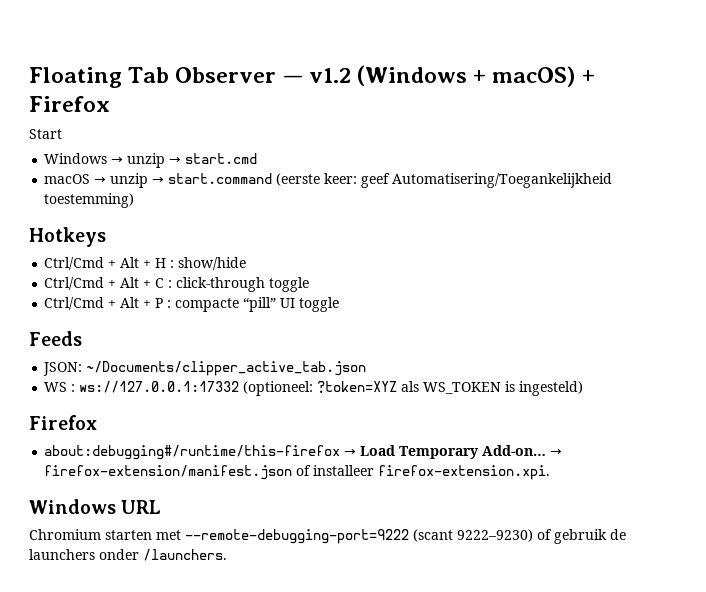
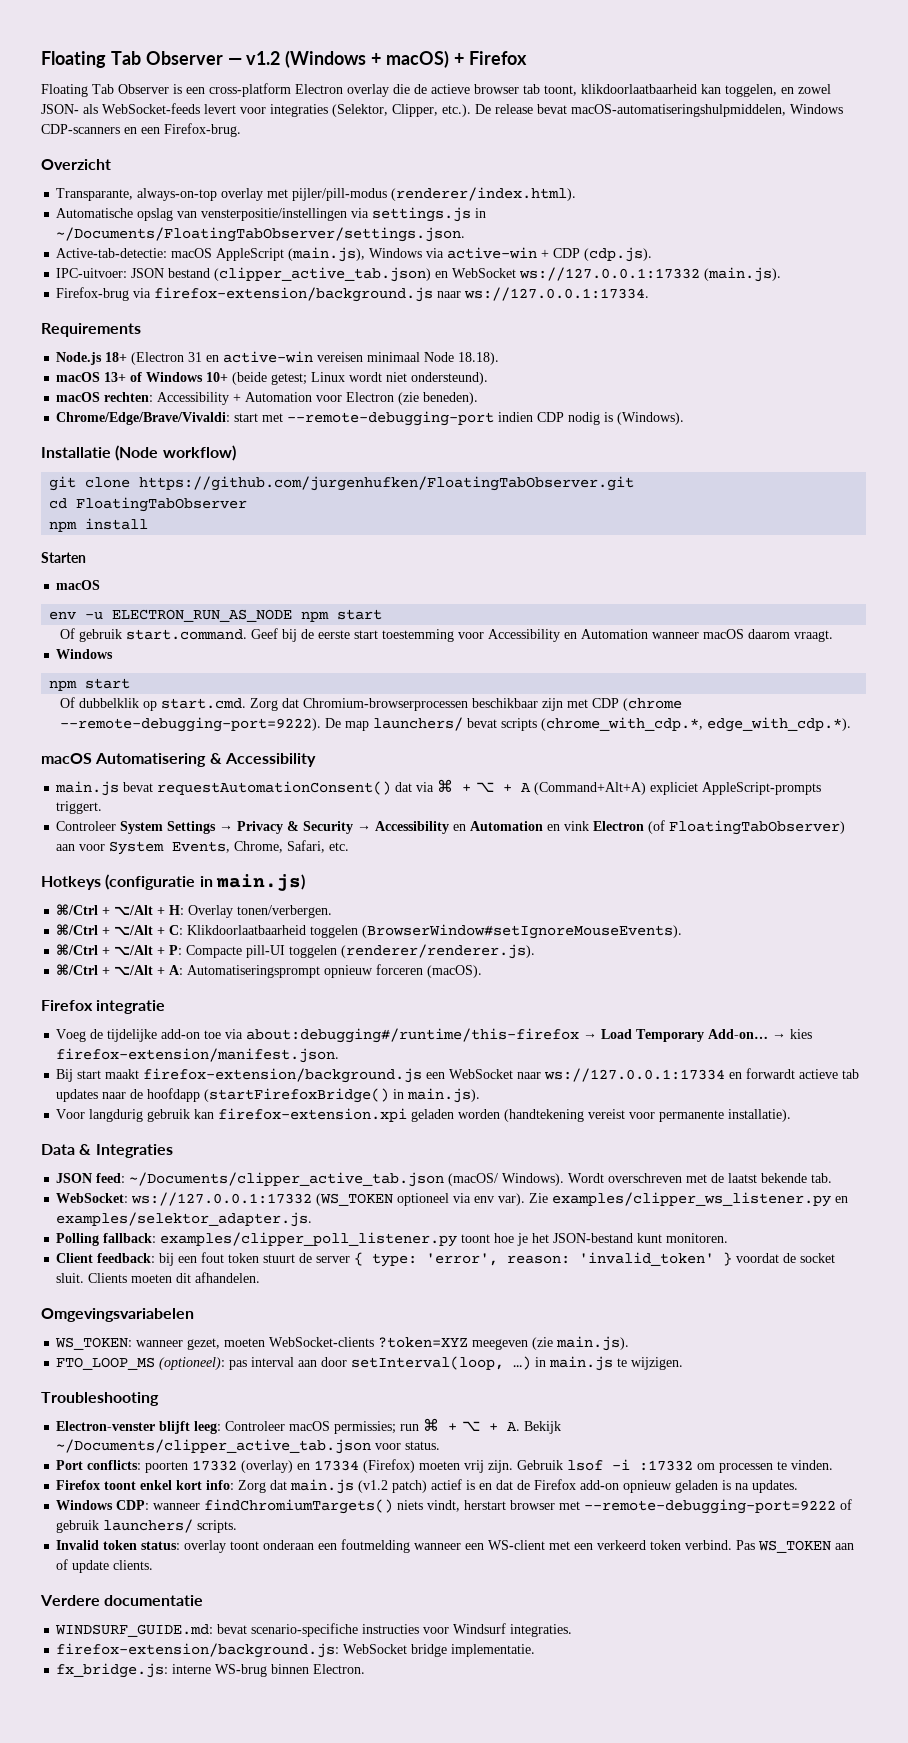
- Start
- Windows → unzip → start.cmd
- macOS → unzip → start.command (eerste keer: geef Automatisering/Toegankelijkheid toestemming)
- Hotkeys
- Ctrl/Cmd + Alt + H : show/hide
- Ctrl/Cmd + Alt + C : click‑through toggle
- Ctrl/Cmd + Alt + P : compacte “pill” UI toggle
- Feeds
- JSON: ~/Documents/clipper_active_tab.json
- WS : ws://127.0.0.1:17332 (optioneel: ?token=XYZ als WS_TOKEN is ingesteld)
- Firefox
- about:debugging#/runtime/this-firefox → Load Temporary Add-on…
+ Floating Tab Observer is een cross-platform Electron overlay die de actieve browser tab toont, klikdoorlaatbaarheid kan toggelen, en zowel JSON- als WebSocket-feeds levert voor integraties (Selektor, Clipper, etc.). De release bevat macOS-automatiseringshulpmiddelen, Windows CDP-scanners en een Firefox-brug.
+ Overzicht
+ Transparante, always-on-top overlay met pijler/pill-modus (renderer/index.html).
+ Automatische opslag van vensterpositie/instellingen via settings.js in ~/Documents/FloatingTabObserver/settings.json.
+ Active-tab-detectie: macOS AppleScript (main.js), Windows via active-win + CDP (cdp.js).
+ IPC-uitvoer: JSON bestand (clipper_active_tab.json) en WebSocket ws://127.0.0.1:17332 (main.js).
+ Firefox-brug via firefox-extension/background.js naar ws://127.0.0.1:17334.
+ Requirements
+ Node.js 18+ (Electron 31 en active-win vereisen minimaal Node 18.18).
+ macOS 13+ of Windows 10+ (beide getest; Linux wordt niet ondersteund).
+ macOS rechten: Accessibility + Automation voor Electron (zie beneden).
+ Chrome/Edge/Brave/Vivaldi: start met --remote-debugging-port indien CDP nodig is (Windows).
+ Installatie (Node workflow)
+ git clone https://github.com/jurgenhufken/FloatingTabObserver.git
+ cd FloatingTabObserver
+ npm install
+ Starten
+ macOS
+ env -u ELECTRON_RUN_AS_NODE npm start
+ Of gebruik start.command. Geef bij de eerste start toestemming voor Accessibility en Automation wanneer macOS daarom vraagt.
+ Windows
+ npm start
+ Of dubbelklik op start.cmd. Zorg dat Chromium-browserprocessen beschikbaar zijn met CDP (chrome --remote-debugging-port=9222). De map launchers/ bevat scripts (chrome_with_cdp.*, edge_with_cdp.*).
+ macOS Automatisering & Accessibility
+ main.js bevat requestAutomationConsent() dat via ⌘ + ⌥ + A (Command+Alt+A) expliciet AppleScript-prompts triggert.
+ Controleer System Settings → Privacy & Security → Accessibility en Automation en vink Electron (of FloatingTabObserver) aan voor System Events, Chrome, Safari, etc.
+ Hotkeys (configuratie in main.js)
+ ⌘/Ctrl + ⌥/Alt + H: Overlay tonen/verbergen.
+ ⌘/Ctrl + ⌥/Alt + C: Klikdoorlaatbaarheid toggelen (BrowserWindow#setIgnoreMouseEvents).
+ ⌘/Ctrl + ⌥/Alt + P: Compacte pill-UI toggelen (renderer/renderer.js).
+ ⌘/Ctrl + ⌥/Alt + A: Automatiseringsprompt opnieuw forceren (macOS).
+ Firefox integratie
+ Voeg de tijdelijke add-on toe via about:debugging#/runtime/this-firefox → Load Temporary Add-on…
- → firefox-extension/manifest.json of installeer firefox-extension.xpi.
- Windows URL
- Chromium starten met --remote-debugging-port=9222 (scant 9222–9230) of gebruik de launchers onder /launchers.
+ → kies firefox-extension/manifest.json.
+ Bij start maakt firefox-extension/background.js een WebSocket naar ws://127.0.0.1:17334 en forwardt actieve tab updates naar de hoofdapp (startFirefoxBridge() in main.js).
+ Voor langdurig gebruik kan firefox-extension.xpi geladen worden (handtekening vereist voor permanente installatie).
+ Data & Integraties
+ JSON feed: ~/Documents/clipper_active_tab.json (macOS/ Windows). Wordt overschreven met de laatst bekende tab.
+ WebSocket: ws://127.0.0.1:17332 (WS_TOKEN optioneel via env var). Zie examples/clipper_ws_listener.py en examples/selektor_adapter.js.
+ Polling fallback: examples/clipper_poll_listener.py toont hoe je het JSON-bestand kunt monitoren.
+ Client feedback: bij een fout token stuurt de server { type: 'error', reason: 'invalid_token' } voordat de socket sluit. Clients moeten dit afhandelen.
+ Omgevingsvariabelen
+ WS_TOKEN: wanneer gezet, moeten WebSocket-clients ?token=XYZ meegeven (zie main.js).
+ FTO_LOOP_MS (optioneel): pas interval aan door setInterval(loop, …) in main.js te wijzigen.
+ Troubleshooting
+ Electron-venster blijft leeg: Controleer macOS permissies; run ⌘ + ⌥ + A. Bekijk ~/Documents/clipper_active_tab.json voor status.
+ Port conflicts: poorten 17332 (overlay) en 17334 (Firefox) moeten vrij zijn. Gebruik lsof -i :17332 om processen te vinden.
+ Firefox toont enkel kort info: Zorg dat main.js (v1.2 patch) actief is en dat de Firefox add-on opnieuw geladen is na updates.
+ Windows CDP: wanneer findChromiumTargets() niets vindt, herstart browser met --remote-debugging-port=9222 of gebruik launchers/ scripts.
+ Invalid token status: overlay toont onderaan een foutmelding wanneer een WS-client met een verkeerd token verbind. Pas WS_TOKEN aan of update clients.
+ Verdere documentatie
+ WINDSURF_GUIDE.md: bevat scenario-specifiche instructies voor Windsurf integraties.
+ firefox-extension/background.js: WebSocket bridge implementatie.
+ fx_bridge.js: interne WS-brug binnen Electron.

